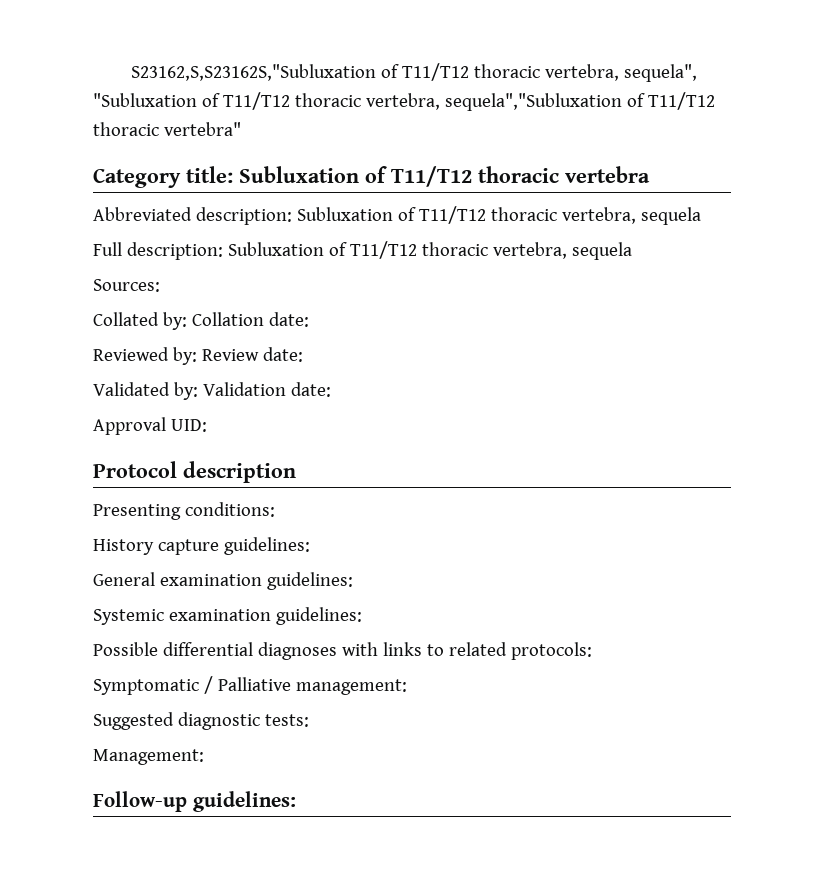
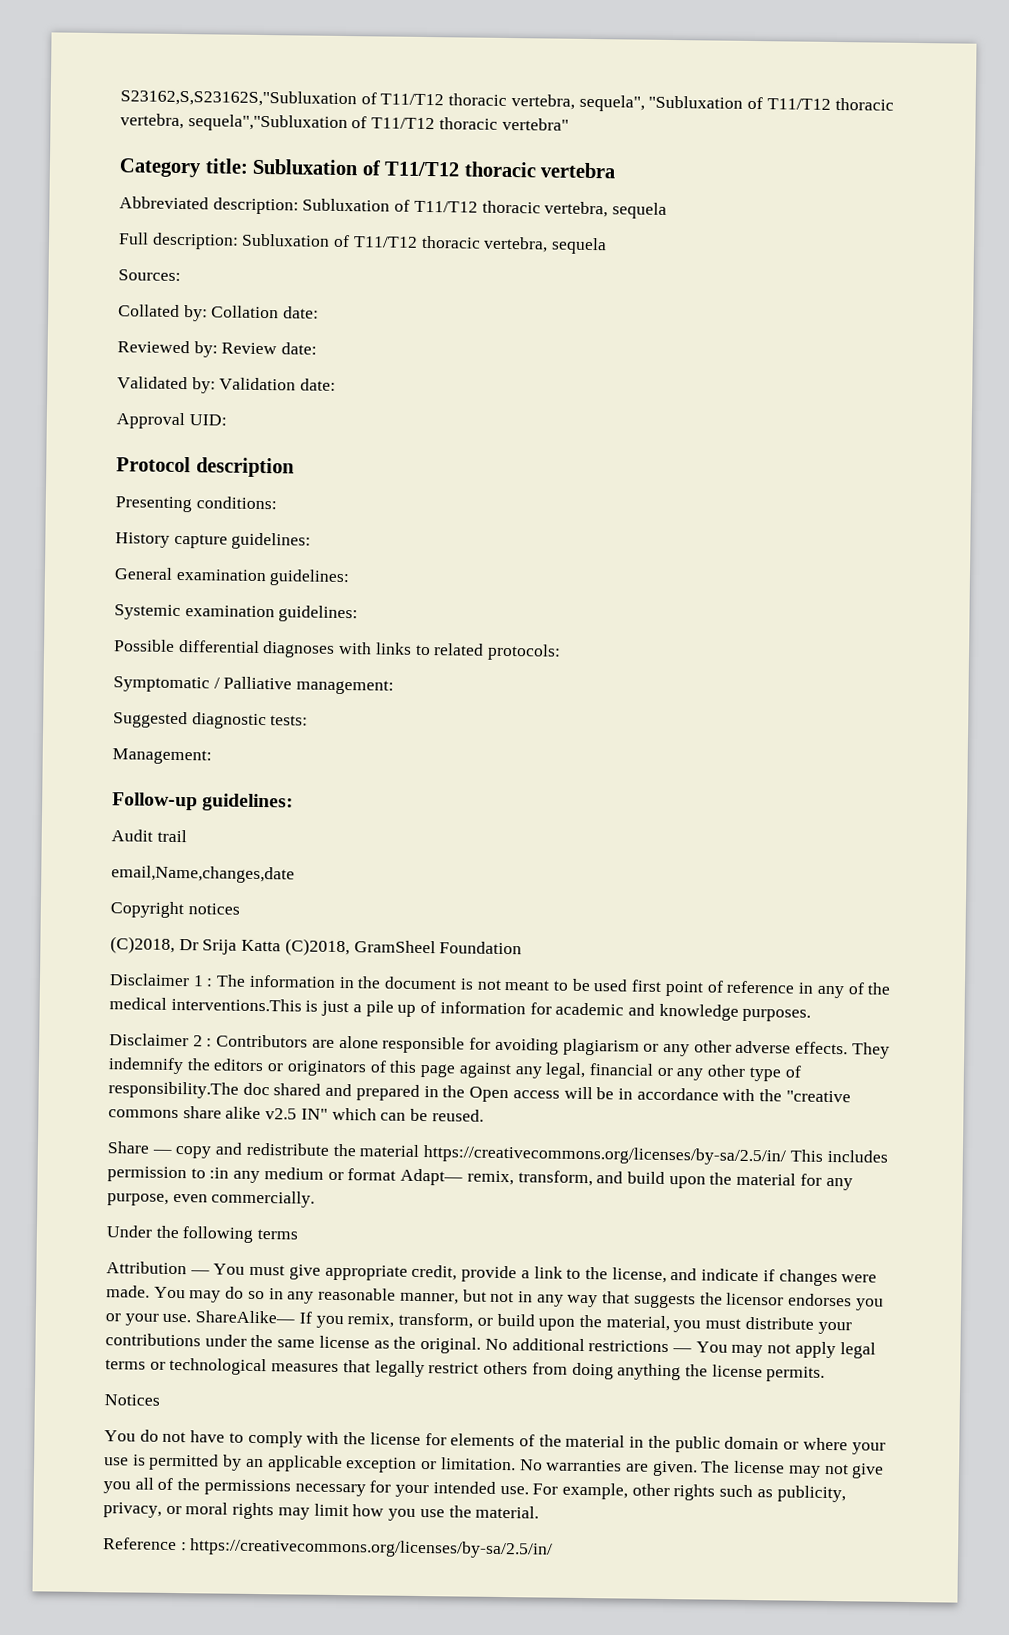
+ Audit trail
+ email,Name,changes,date
+ Copyright notices
+ (C)2018, Dr Srija Katta (C)2018, GramSheel Foundation
+ Disclaimer 1 : The information in the document is not meant to be used first point of reference in any of the medical interventions.This is just a pile up of information for academic and knowledge purposes.
+ Disclaimer 2 : Contributors are alone responsible for avoiding plagiarism or any other adverse effects. They indemnify the editors or originators of this page against any legal, financial or any other type of responsibility.The doc shared and prepared in the Open access will be in accordance with the "creative commons share alike v2.5 IN" which can be reused.
+ Share — copy and redistribute the material https://creativecommons.org/licenses/by-sa/2.5/in/ This includes permission to :in any medium or format Adapt— remix, transform, and build upon the material for any purpose, even commercially.
+ Under the following terms
+ Attribution — You must give appropriate credit, provide a link to the license, and indicate if changes were made. You may do so in any reasonable manner, but not in any way that suggests the licensor endorses you or your use. ShareAlike— If you remix, transform, or build upon the material, you must distribute your contributions under the same license as the original. No additional restrictions — You may not apply legal terms or technological measures that legally restrict others from doing anything the license permits.
+ Notices
+ You do not have to comply with the license for elements of the material in the public domain or where your use is permitted by an applicable exception or limitation. No warranties are given. The license may not give you all of the permissions necessary for your intended use. For example, other rights such as publicity, privacy, or moral rights may limit how you use the material.
+ Reference : https://creativecommons.org/licenses/by-sa/2.5/in/

